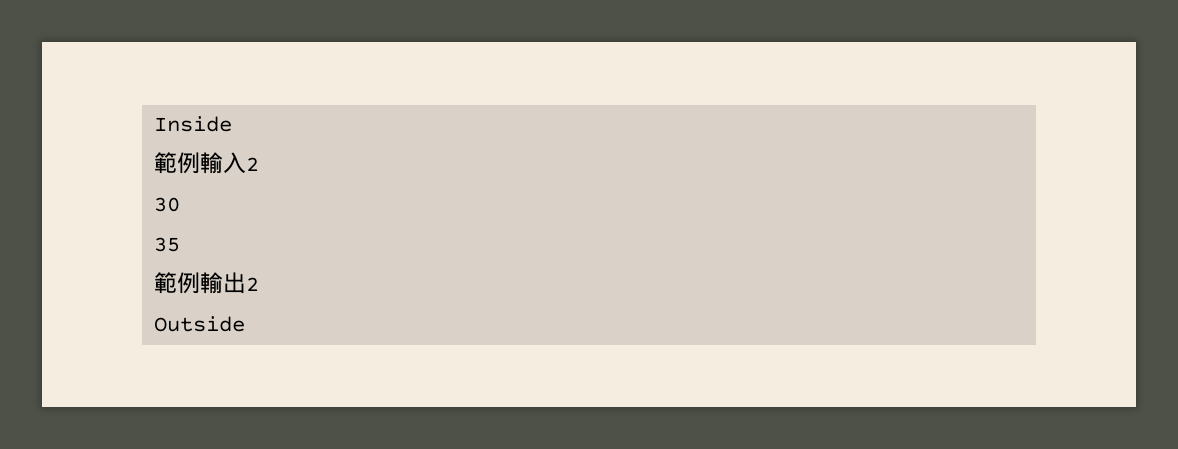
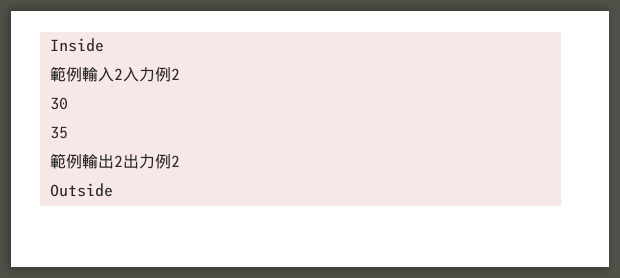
- 範例輸入2
+ 範例輸入2入力例2
- 範例輸出2
+ 範例輸出2出力例2

